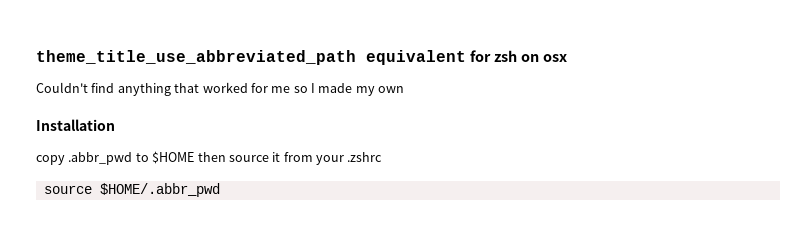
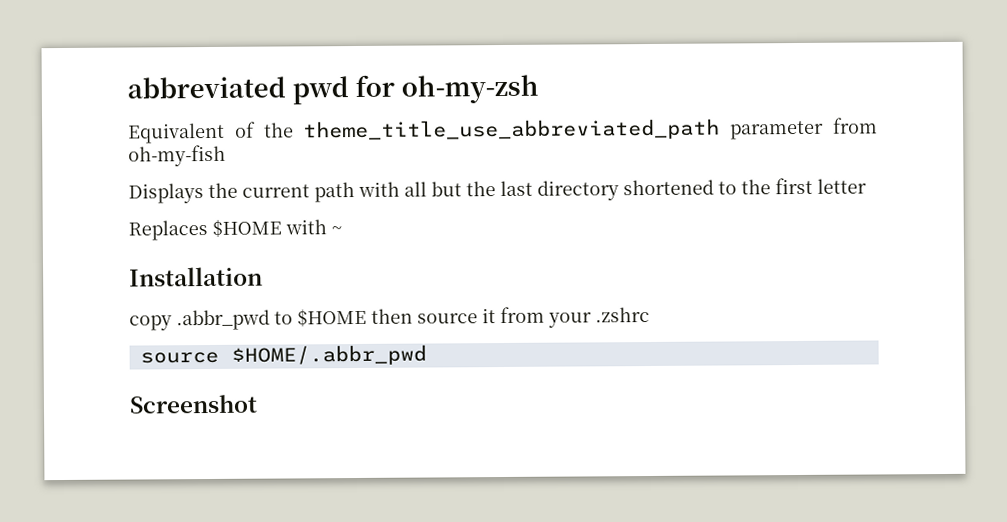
- theme_title_use_abbreviated_path equivalent for zsh on osx
- Couldn't find anything that worked for me so I made my own
+ abbreviated pwd for oh-my-zsh
+ Equivalent of the theme_title_use_abbreviated_path parameter from oh-my-fish
+ Displays the current path with all but the last directory shortened to the first letter
+ Replaces $HOME with ~
+ Screenshot

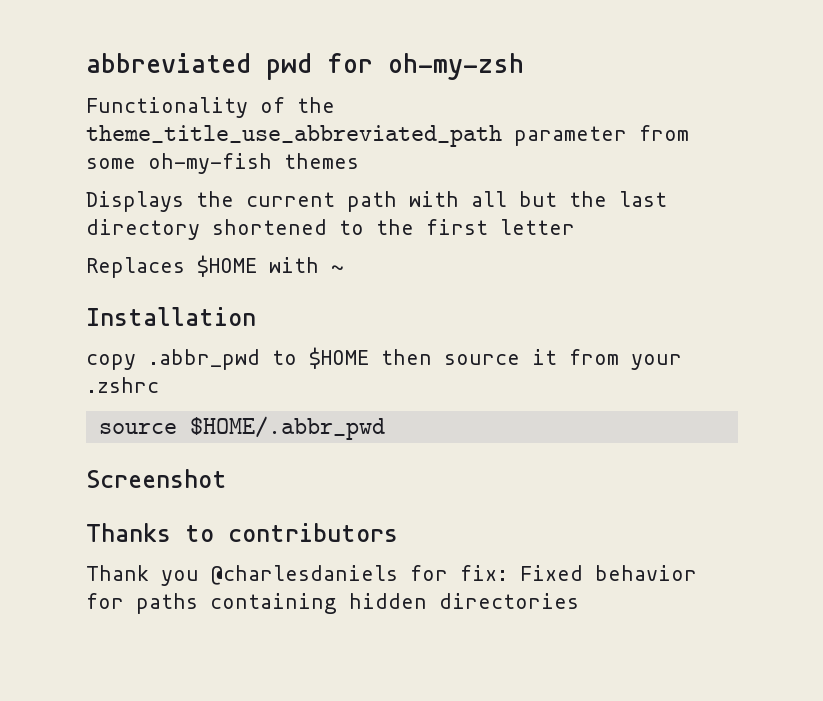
- Equivalent of the theme_title_use_abbreviated_path parameter from oh-my-fish
+ Functionality of the theme_title_use_abbreviated_path parameter from some oh-my-fish themes
+ Thanks to contributors
+ Thank you @charlesdaniels for fix: Fixed behavior for paths containing hidden directories

